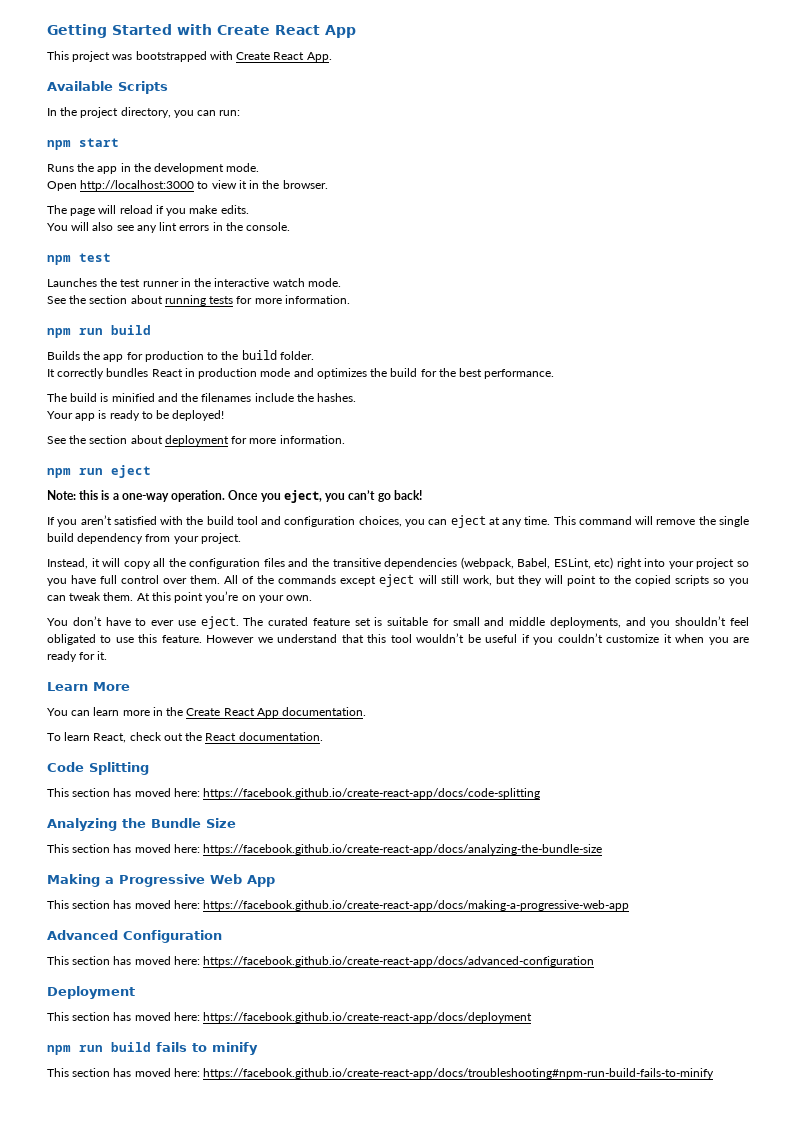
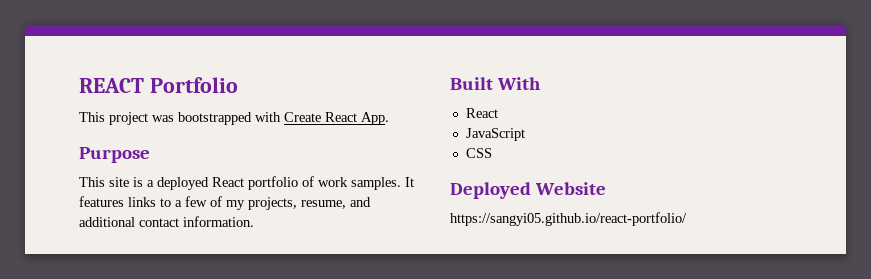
- Getting Started with Create React App
+ REACT Portfolio
- Available Scripts
- In the project directory, you can run:
- npm start
- Runs the app in the development mode.
- Open http://localhost:3000 to view it in the browser.
- The page will reload if you make edits.
- You will also see any lint errors in the console.
- npm test
- Launches the test runner in the interactive watch mode.
- See the section about running tests for more information.
- npm run build
- Builds the app for production to the build folder.
- It correctly bundles React in production mode and optimizes the build for the best performance.
- The build is minified and the filenames include the hashes.
- Your app is ready to be deployed!
- See the section about deployment for more information.
- npm run eject
- Note: this is a one-way operation. Once you eject, you can’t go back!
- If you aren’t satisfied with the build tool and configuration choices, you can eject at any time. This command will remove the single build dependency from your project.
- Instead, it will copy all the configuration files and the transitive dependencies (webpack, Babel, ESLint, etc) right into your project so you have full control over them. All of the commands except eject will still work, but they will point to the copied scripts so you can tweak them. At this point you’re on your own.
- You don’t have to ever use eject. The curated feature set is suitable for small and middle deployments, and you shouldn’t feel obligated to use this feature. However we understand that this tool wouldn’t be useful if you couldn’t customize it when you are ready for it.
- Learn More
- You can learn more in the Create React App documentation.
- To learn React, check out the React documentation.
- Code Splitting
- This section has moved here: https://facebook.github.io/create-react-app/docs/code-splitting
- Analyzing the Bundle Size
- This section has moved here: https://facebook.github.io/create-react-app/docs/analyzing-the-bundle-size
- Making a Progressive Web App
- This section has moved here: https://facebook.github.io/create-react-app/docs/making-a-progressive-web-app
- Advanced Configuration
- This section has moved here: https://facebook.github.io/create-react-app/docs/advanced-configuration
- Deployment
- This section has moved here: https://facebook.github.io/create-react-app/docs/deployment
- npm run build fails to minify
- This section has moved here: https://facebook.github.io/create-react-app/docs/troubleshooting#npm-run-build-fails-to-minify
+ Purpose
+ This site is a deployed React portfolio of work samples. It features links to a few of my projects, resume, and additional contact information.
+ Built With
+ React
+ JavaScript
+ CSS
+ Deployed Website
+ https://sangyi05.github.io/react-portfolio/

